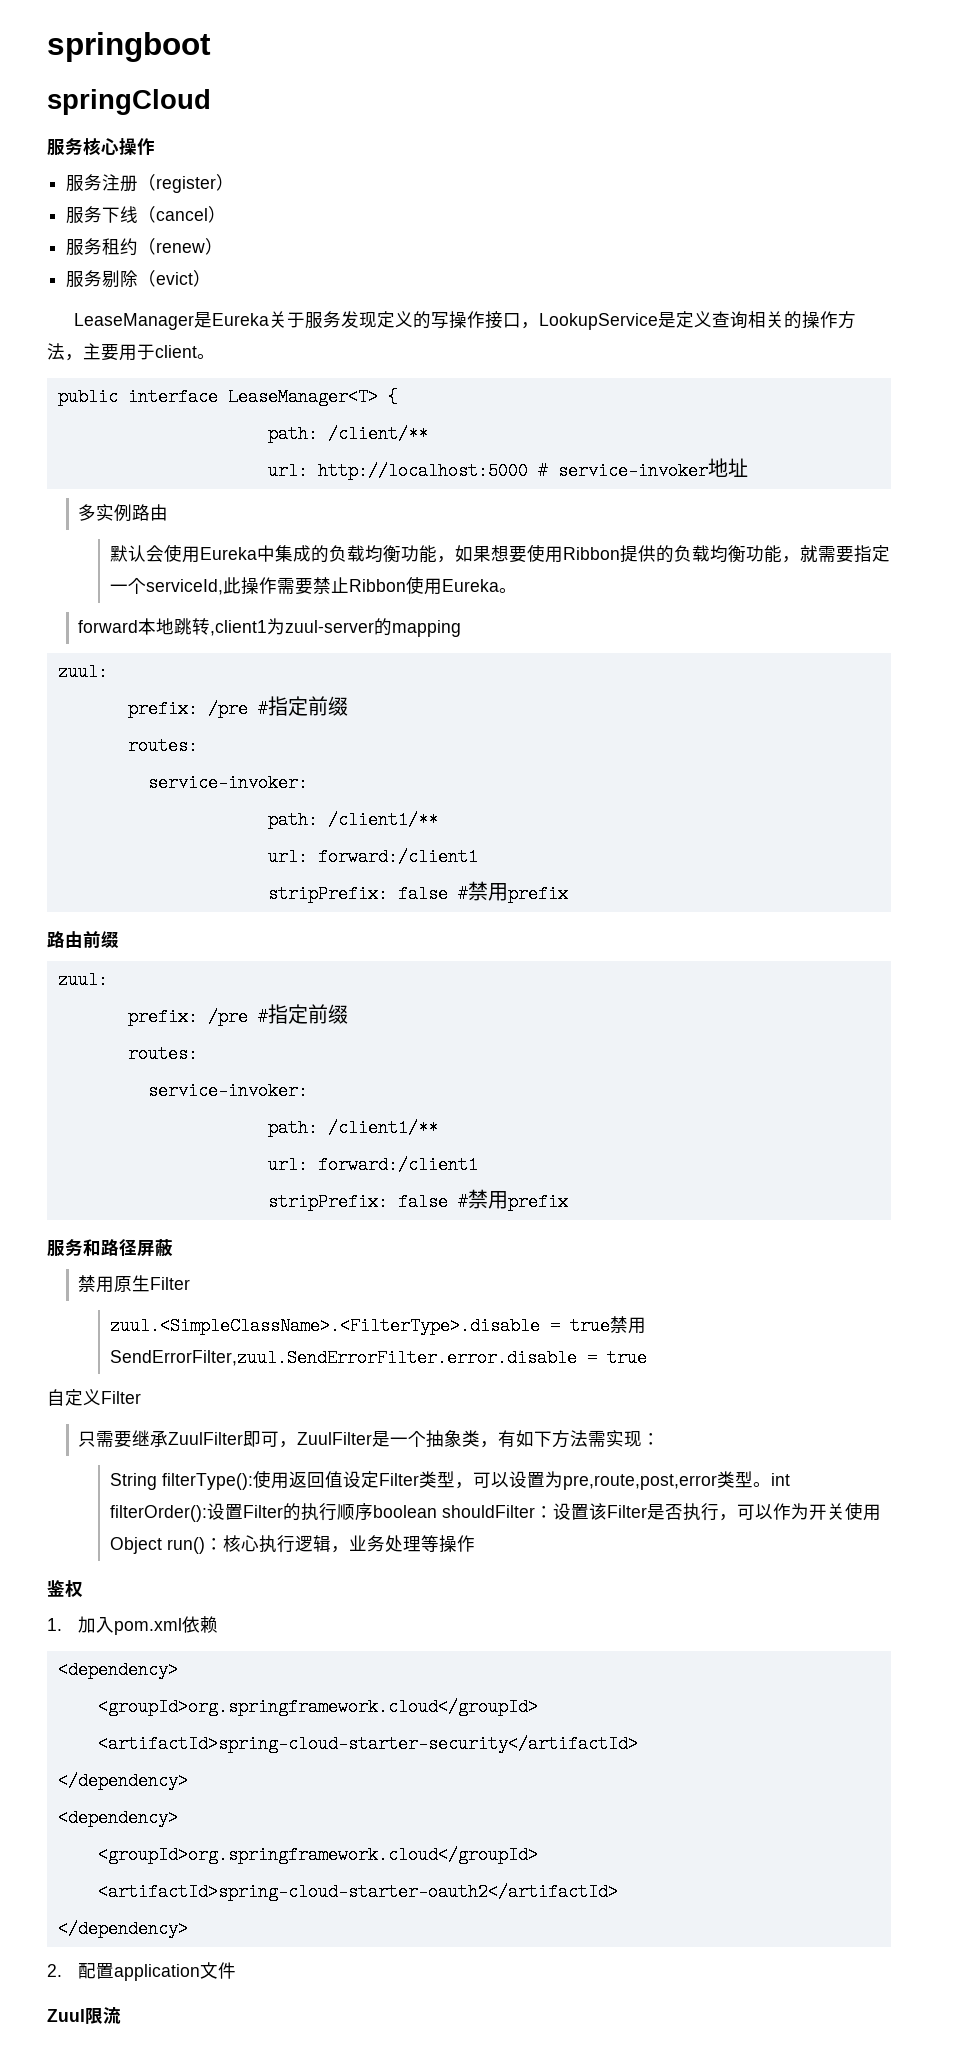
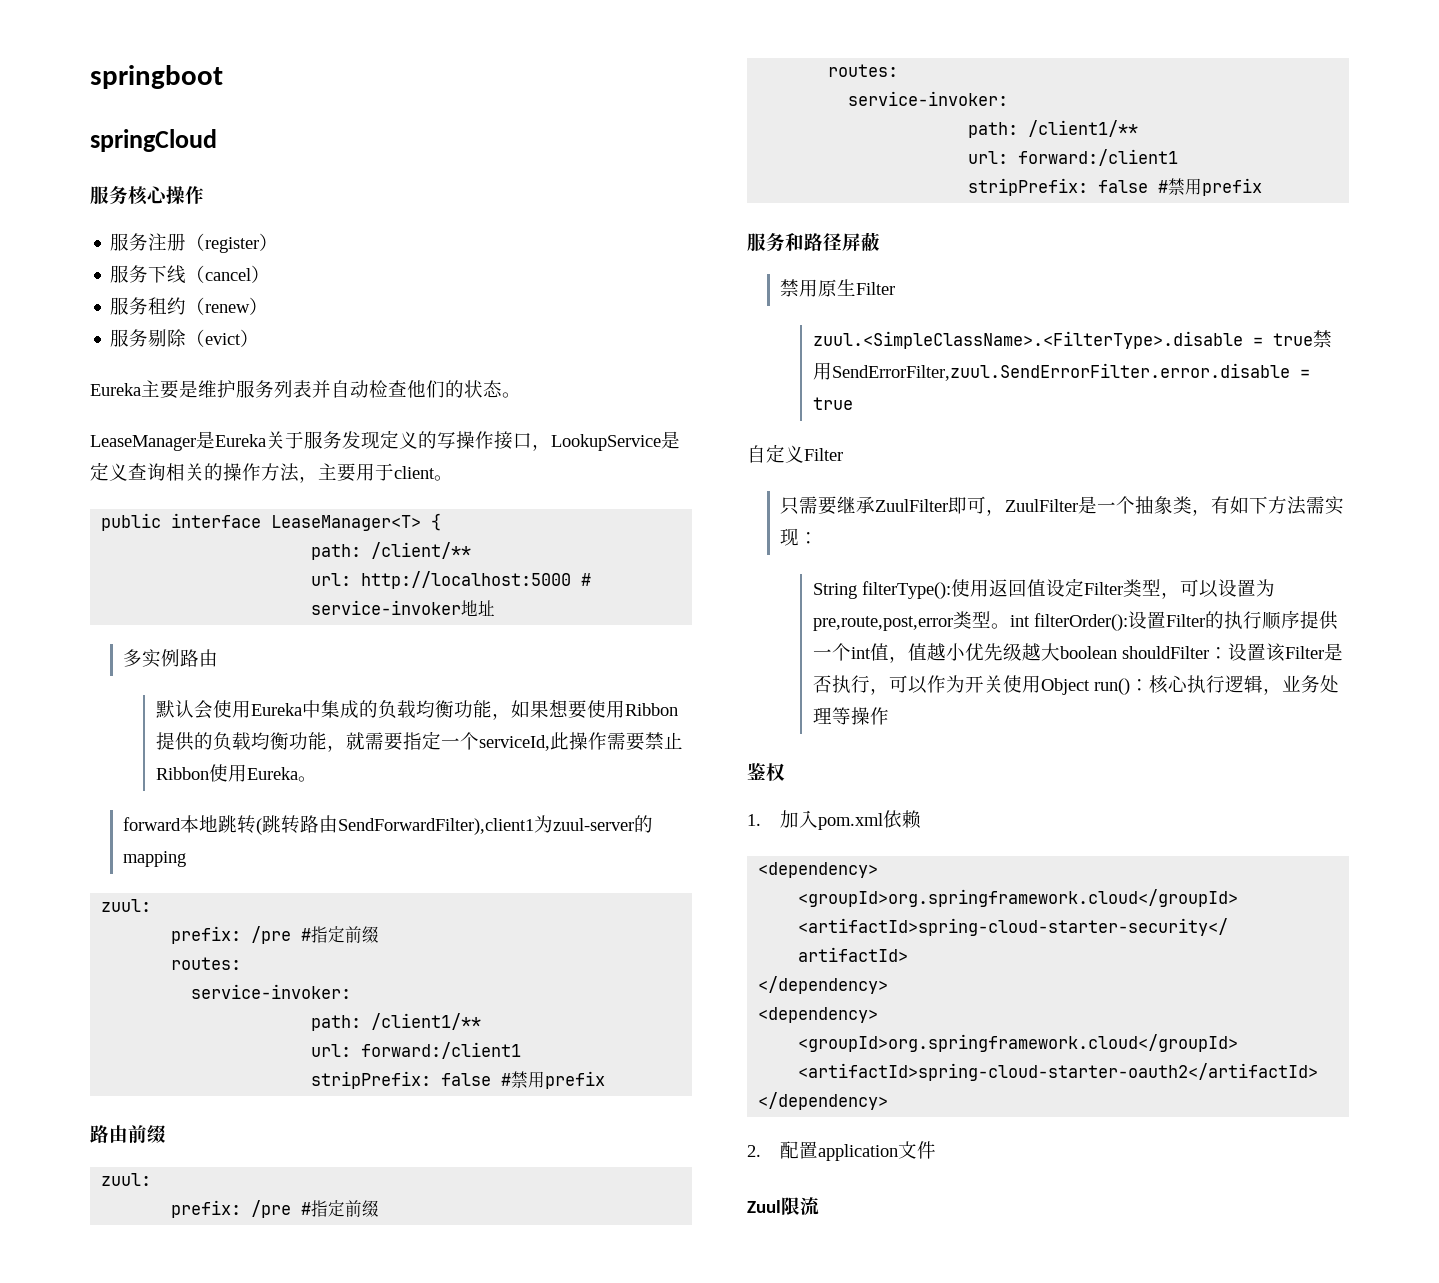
+ Eureka主要是维护服务列表并自动检查他们的状态。
- forward本地跳转,client1为zuul-server的mapping
+ forward本地跳转(跳转路由SendForwardFilter),client1为zuul-server的mapping
- String filterType():使用返回值设定Filter类型，可以设置为pre,route,post,error类型。int filterOrder():设置Filter的执行顺序boolean shouldFilter：设置该Filter是否执行，可以作为开关使用Object run()：核心执行逻辑，业务处理等操作
+ String filterType():使用返回值设定Filter类型，可以设置为pre,route,post,error类型。int filterOrder():设置Filter的执行顺序提供一个int值，值越小优先级越大boolean shouldFilter：设置该Filter是否执行，可以作为开关使用Object run()：核心执行逻辑，业务处理等操作

